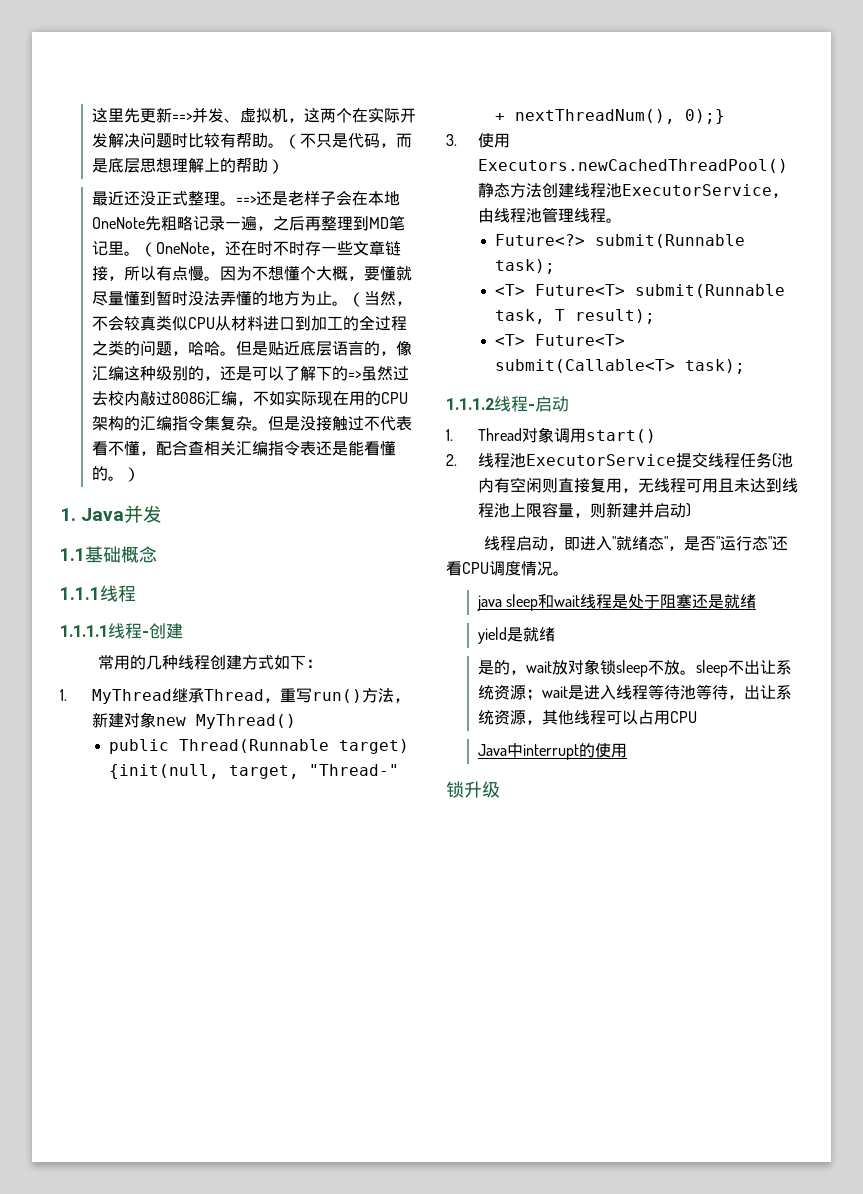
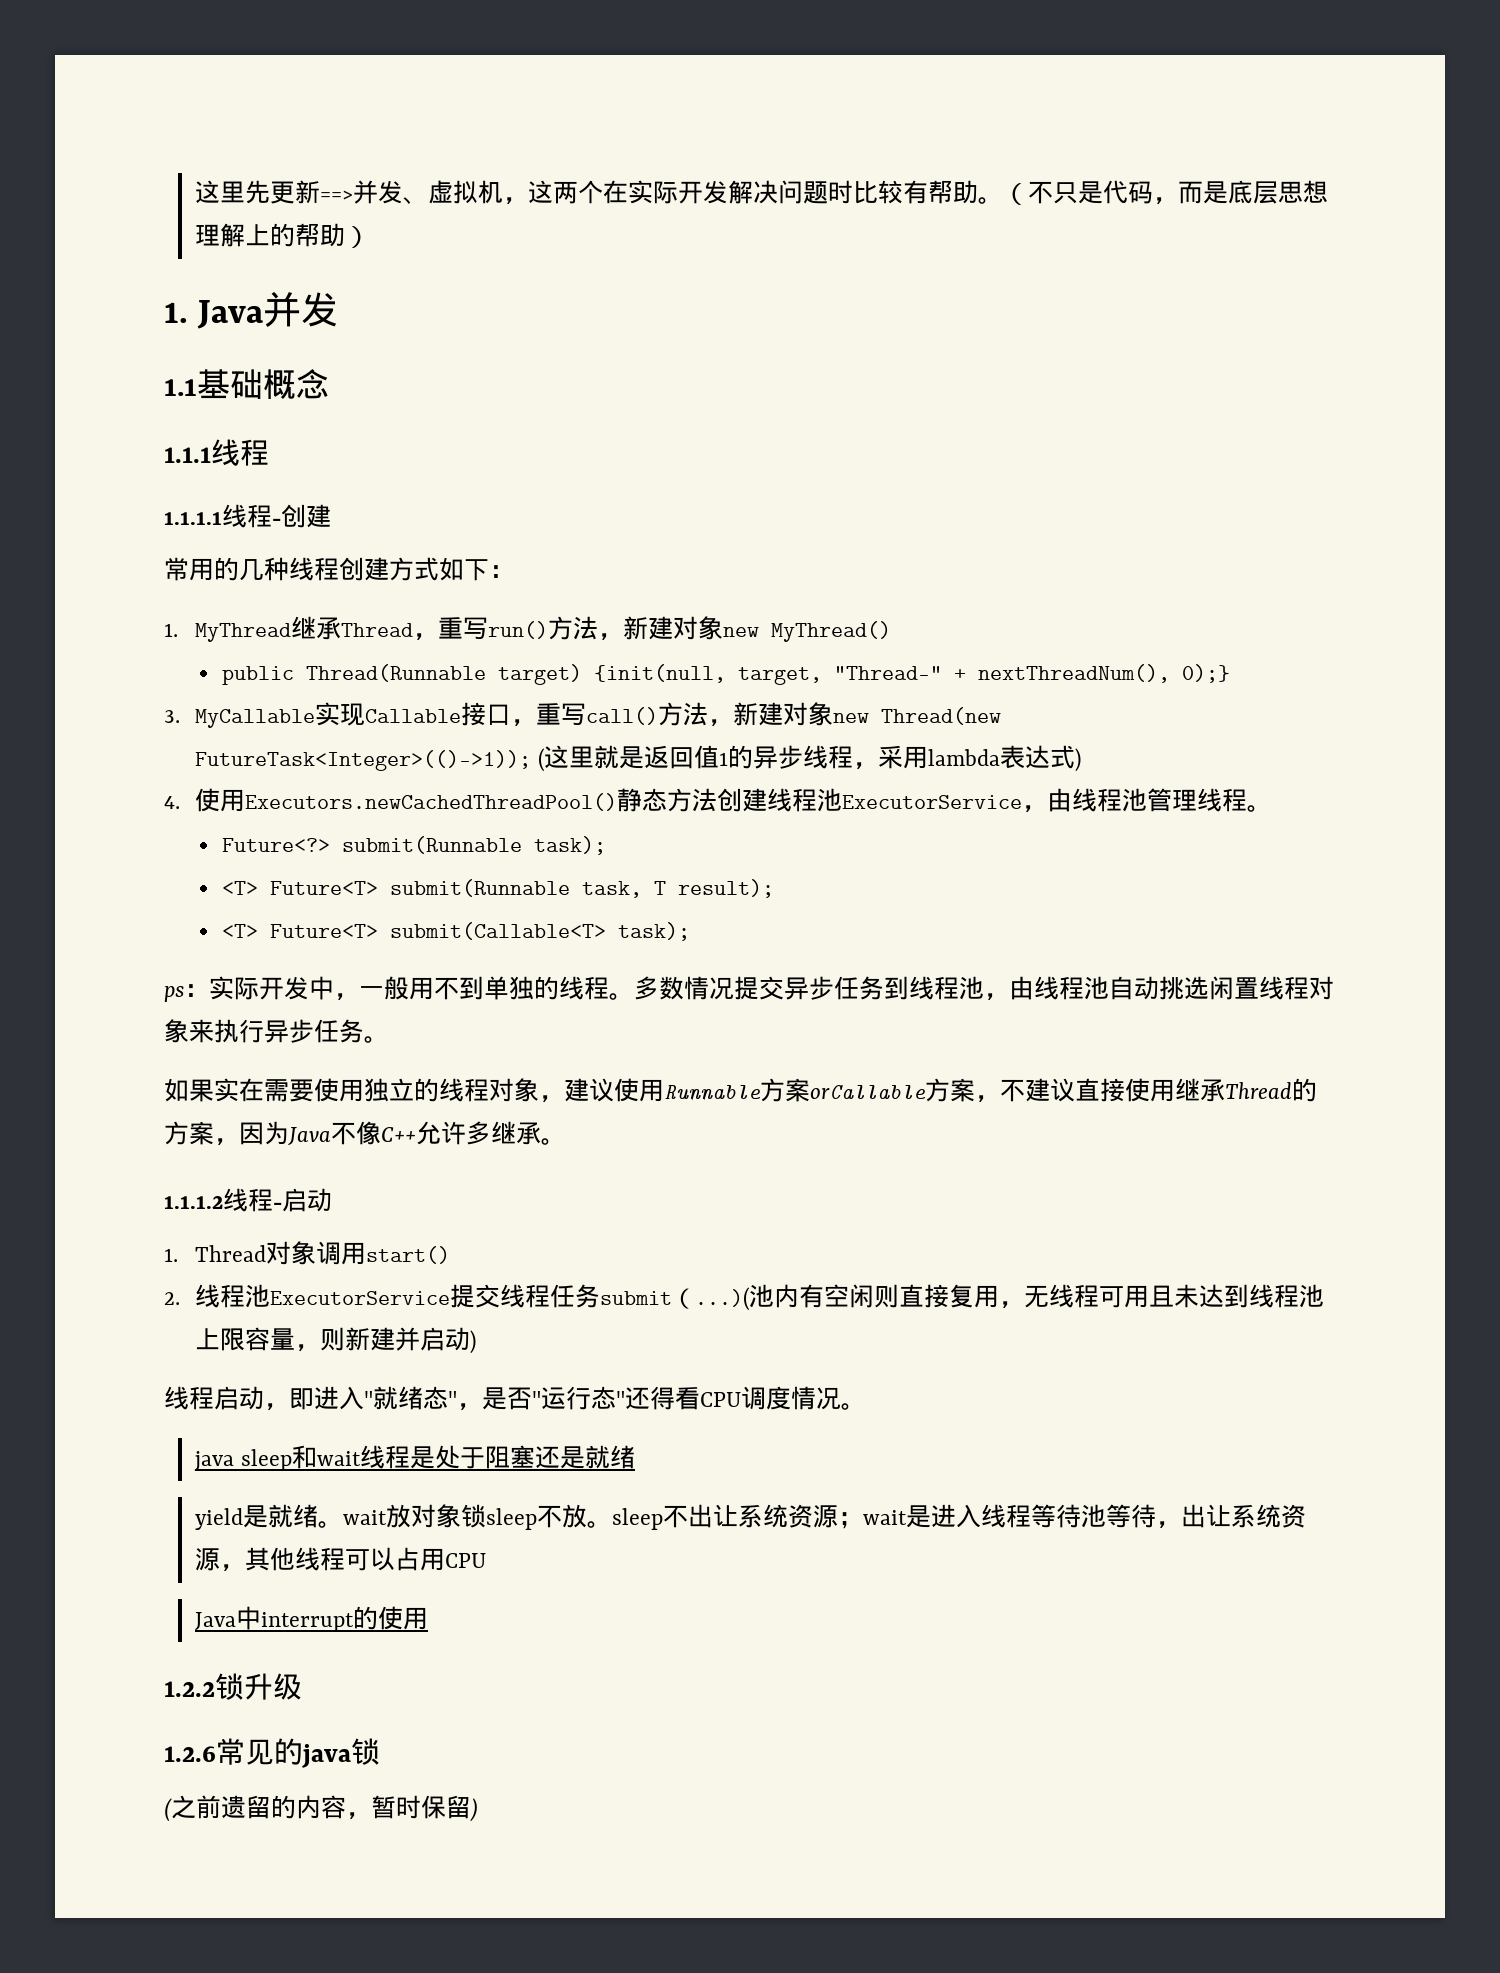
- 最近还没正式整理。==>还是老样子会在本地OneNote先粗略记录一遍，之后再整理到MD笔记里。（OneNote，还在时不时存一些文章链接，所以有点慢。因为不想懂个大概，要懂就尽量懂到暂时没法弄懂的地方为止。（当然，不会较真类似CPU从材料进口到加工的全过程之类的问题，哈哈。但是贴近底层语言的，像汇编这种级别的，还是可以了解下的=>虽然过去校内敲过8086汇编，不如实际现在用的CPU架构的汇编指令集复杂。但是没接触过不代表看不懂，配合查相关汇编指令表还是能看懂的。）
- 3.使用Executors.newCachedThreadPool()静态方法创建线程池ExecutorService，由线程池管理线程。
+ 3. MyCallable实现Callable接口，重写call()方法，新建对象new Thread(new FutureTask<Integer>(()->1)); (这里就是返回值1的异步线程，采用lambda表达式)
+ 4.使用Executors.newCachedThreadPool()静态方法创建线程池ExecutorService，由线程池管理线程。
+ ps：实际开发中，一般用不到单独的线程。多数情况提交异步任务到线程池，由线程池自动挑选闲置线程对象来执行异步任务。
+ 如果实在需要使用独立的线程对象，建议使用Runnable方案orCallable方案，不建议直接使用继承Thread的方案，因为Java不像C++允许多继承。
- 2.线程池ExecutorService提交线程任务(池内有空闲则直接复用，无线程可用且未达到线程池上限容量，则新建并启动)
+ 2.线程池ExecutorService提交线程任务submit（...)(池内有空闲则直接复用，无线程可用且未达到线程池上限容量，则新建并启动)
- 线程启动，即进入"就绪态"，是否"运行态"还看CPU调度情况。
+ 线程启动，即进入"就绪态"，是否"运行态"还得看CPU调度情况。
- yield是就绪
- 是的，wait放对象锁sleep不放。sleep不出让系统资源；wait是进入线程等待池等待，出让系统资源，其他线程可以占用CPU
+ yield是就绪。wait放对象锁sleep不放。sleep不出让系统资源；wait是进入线程等待池等待，出让系统资源，其他线程可以占用CPU
- 锁升级
+ 1.2.2锁升级
+ 1.2.6常见的java锁
+ (之前遗留的内容，暂时保留)

